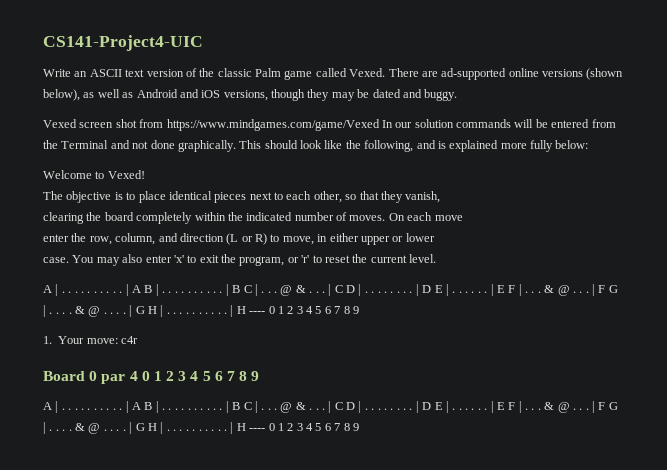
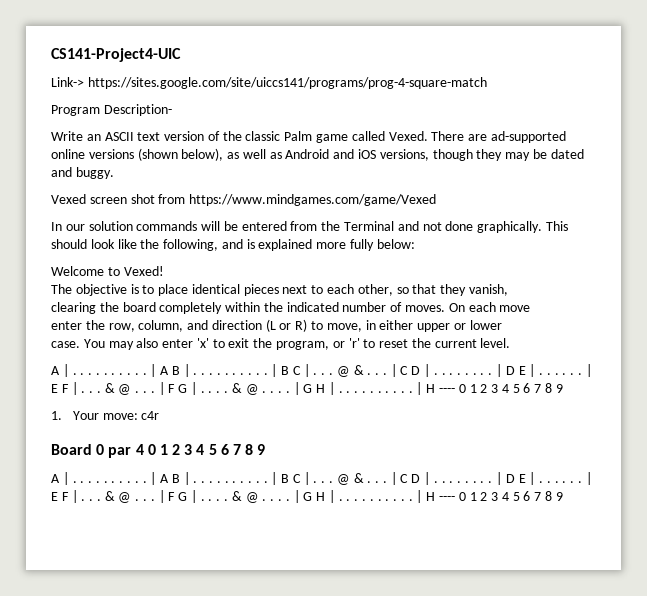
+ Link-> https://sites.google.com/site/uiccs141/programs/prog-4-square-match
+ Program Description-
- Vexed screen shot from https://www.mindgames.com/game/Vexed In our solution commands will be entered from the Terminal and not done graphically.
+ Vexed screen shot from https://www.mindgames.com/game/Vexed
+ In our solution commands will be entered from the Terminal and not done graphically.

